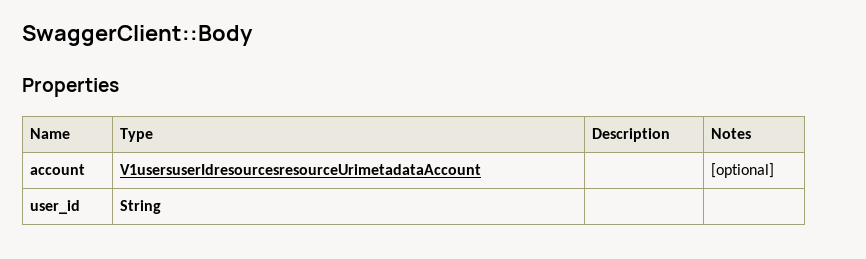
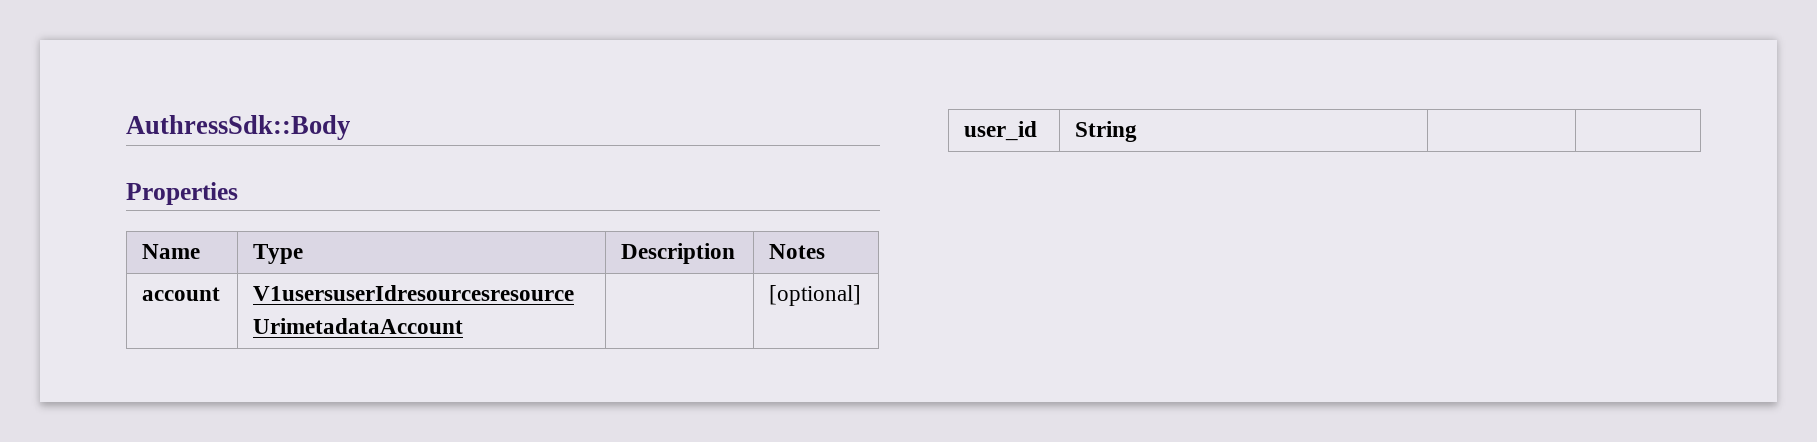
- SwaggerClient::Body
+ AuthressSdk::Body

